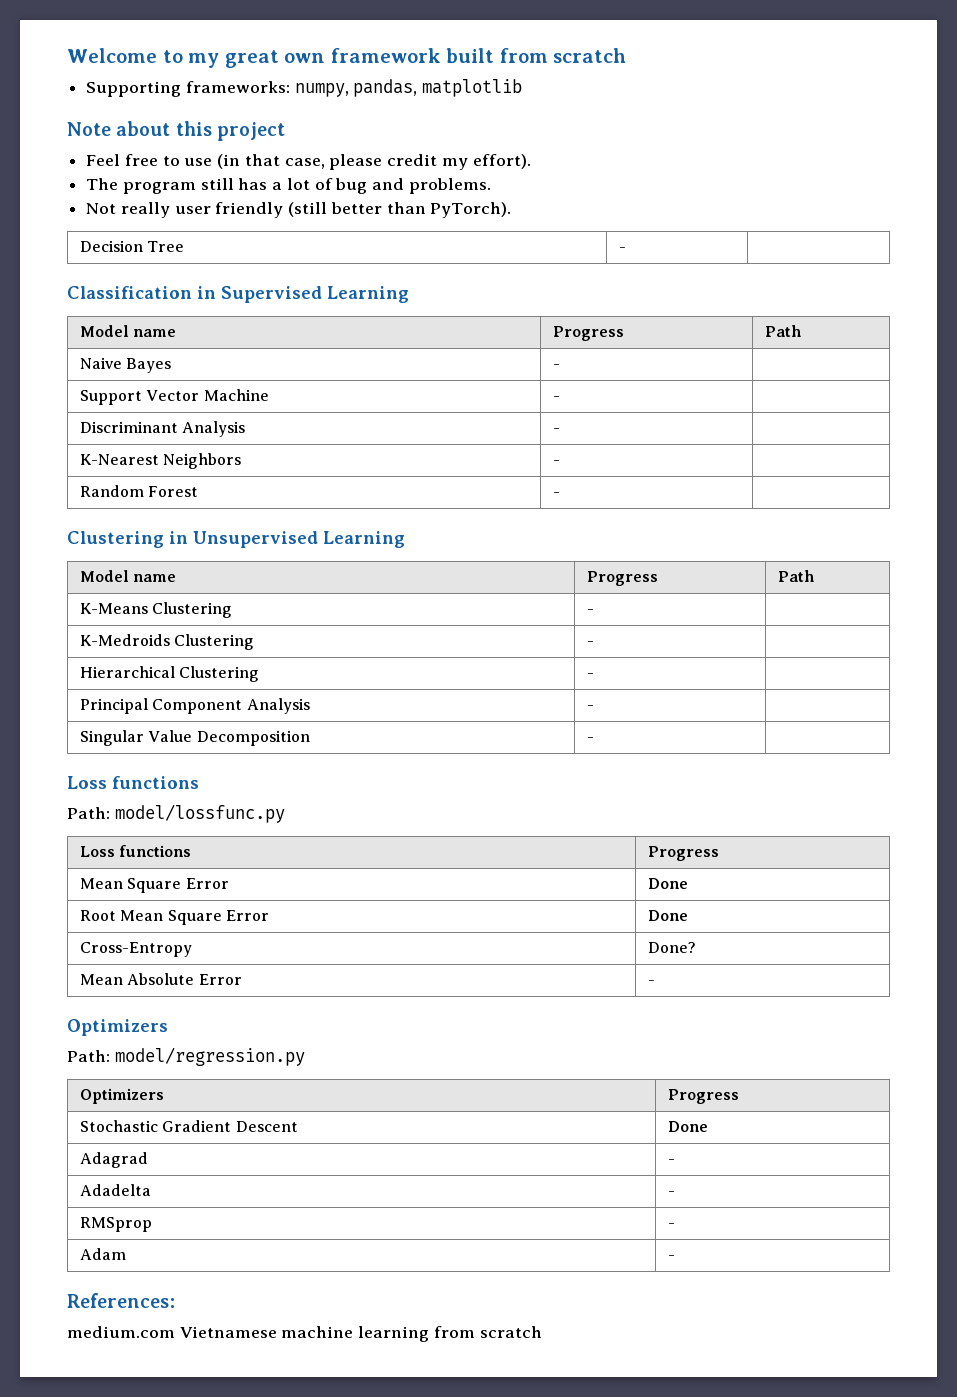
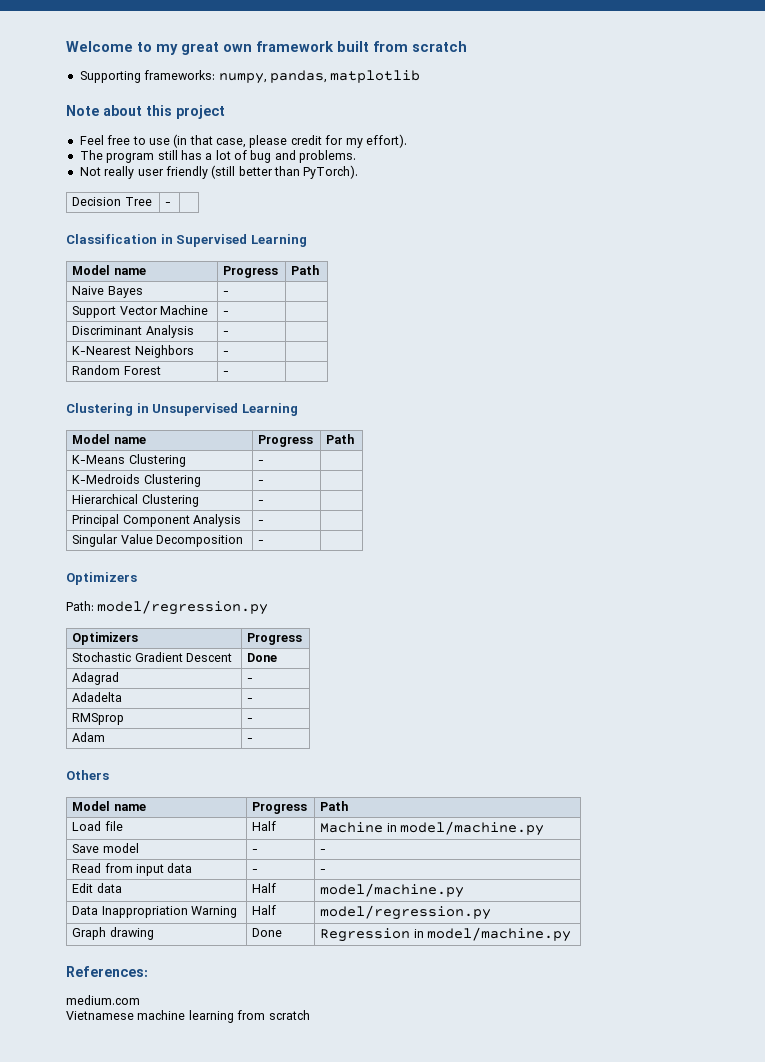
- Feel free to use (in that case, please credit my effort).
+ Feel free to use (in that case, please credit for my effort).
  Singular Value Decomposition | - |
- Loss functions
- Path: model/lossfunc.py
- Loss functions | Progress
- Mean Square Error | Done
- Root Mean Square Error | Done
- Cross-Entropy | Done?
- Mean Absolute Error | -
+ Others
+ Model name | Progress | Path
+ Load file | Half | Machine in model/machine.py
+ Save model | - | -
+ Read from input data | - | -
+ Edit data | Half | model/machine.py
+ Data Inappropriation Warning | Half | model/regression.py
+ Graph drawing | Done | Regression in model/machine.py
- medium.com Vietnamese machine learning from scratch
+ medium.com
+ Vietnamese machine learning from scratch

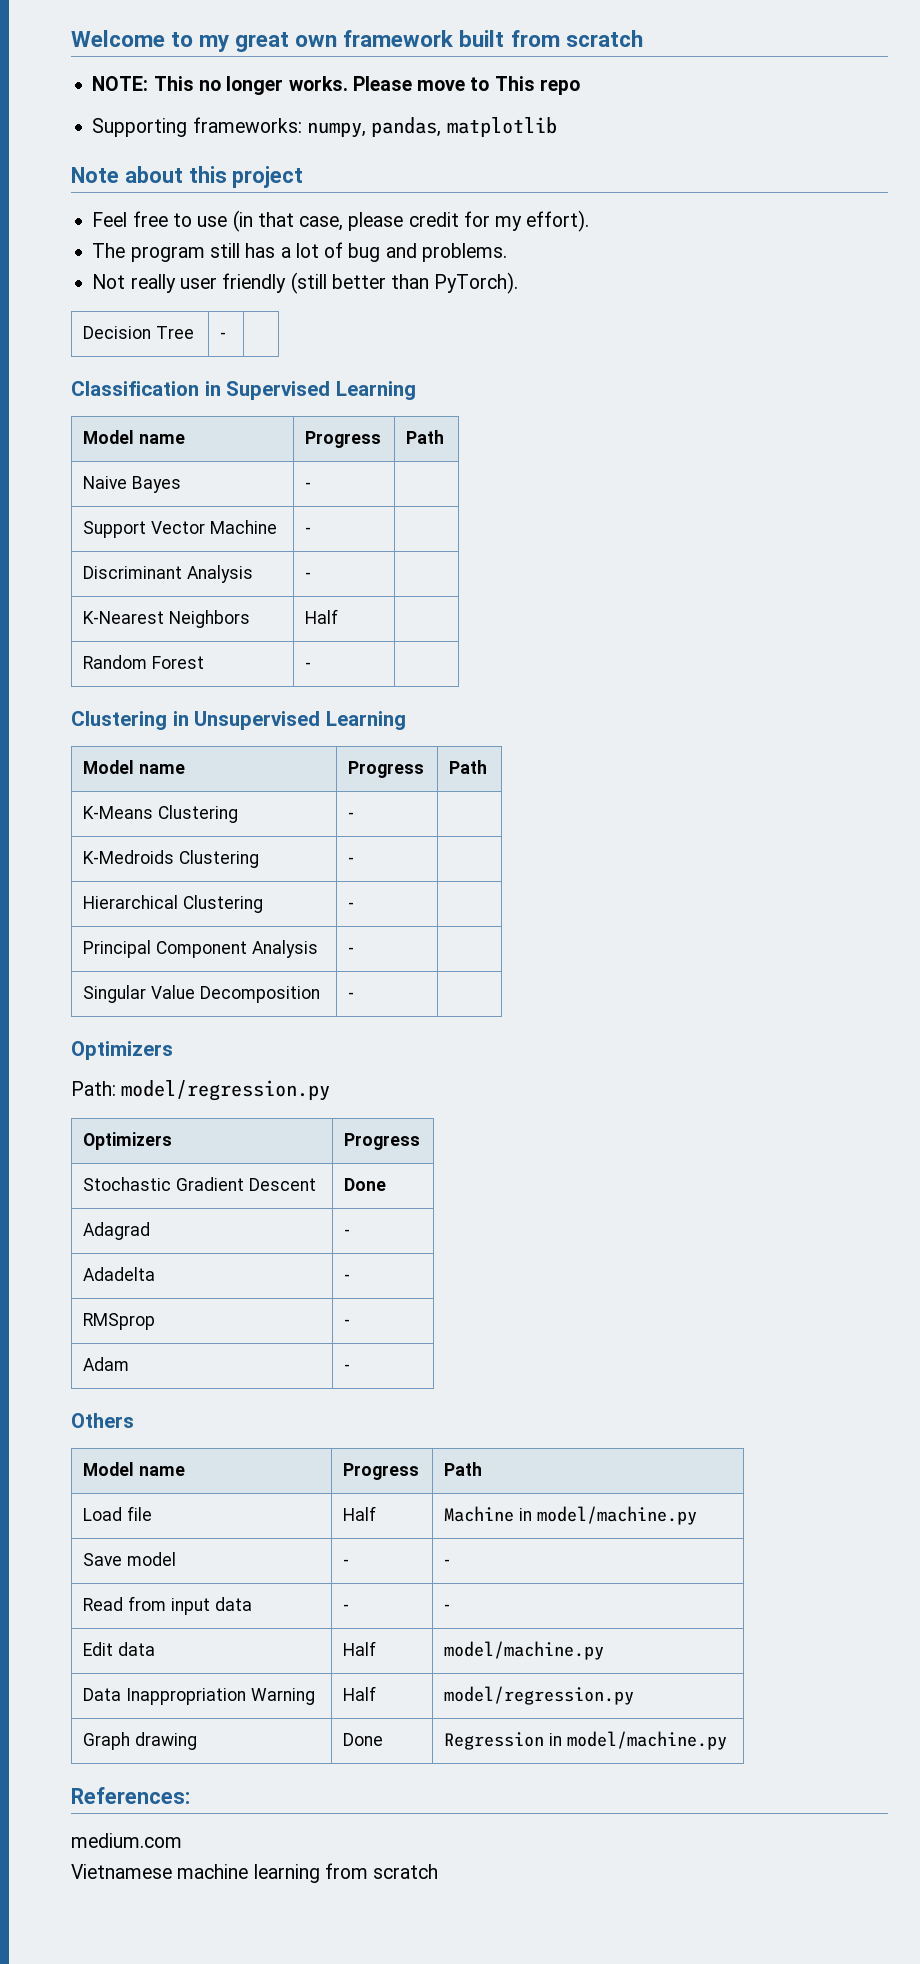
+ NOTE: This no longer works. Please move to This repo
- K-Nearest Neighbors | - |
+ K-Nearest Neighbors | Half |

